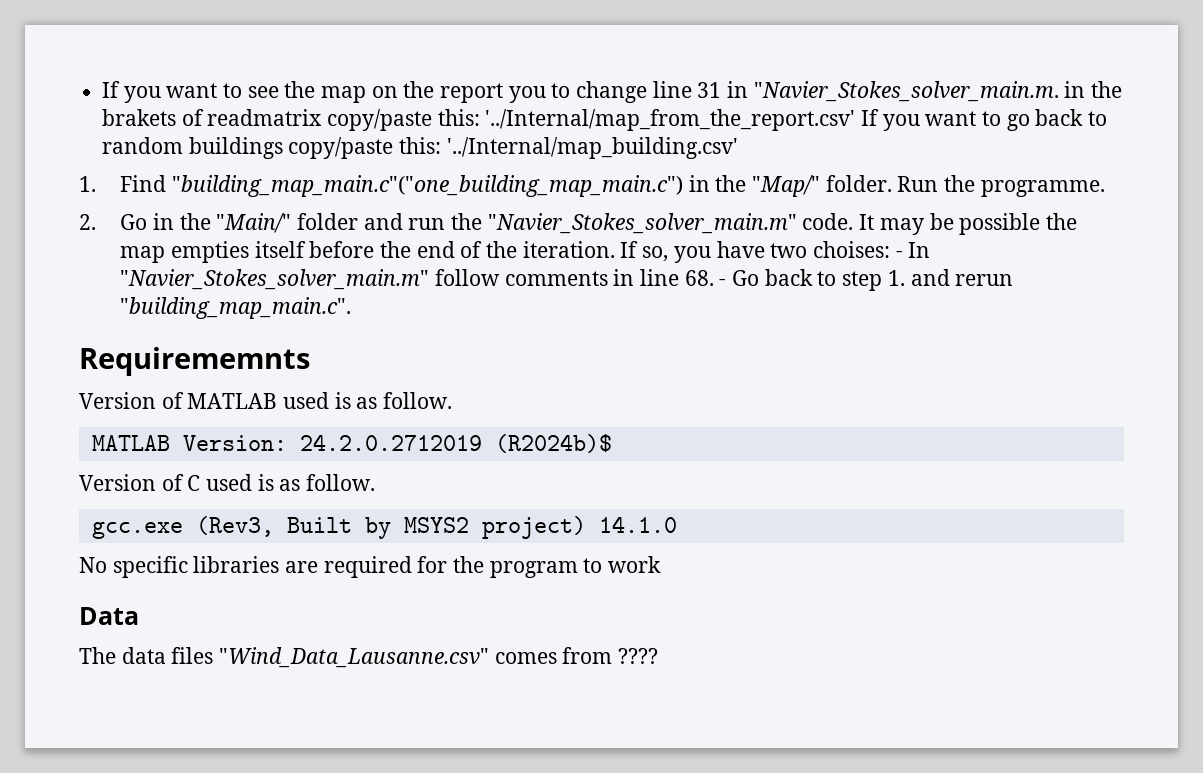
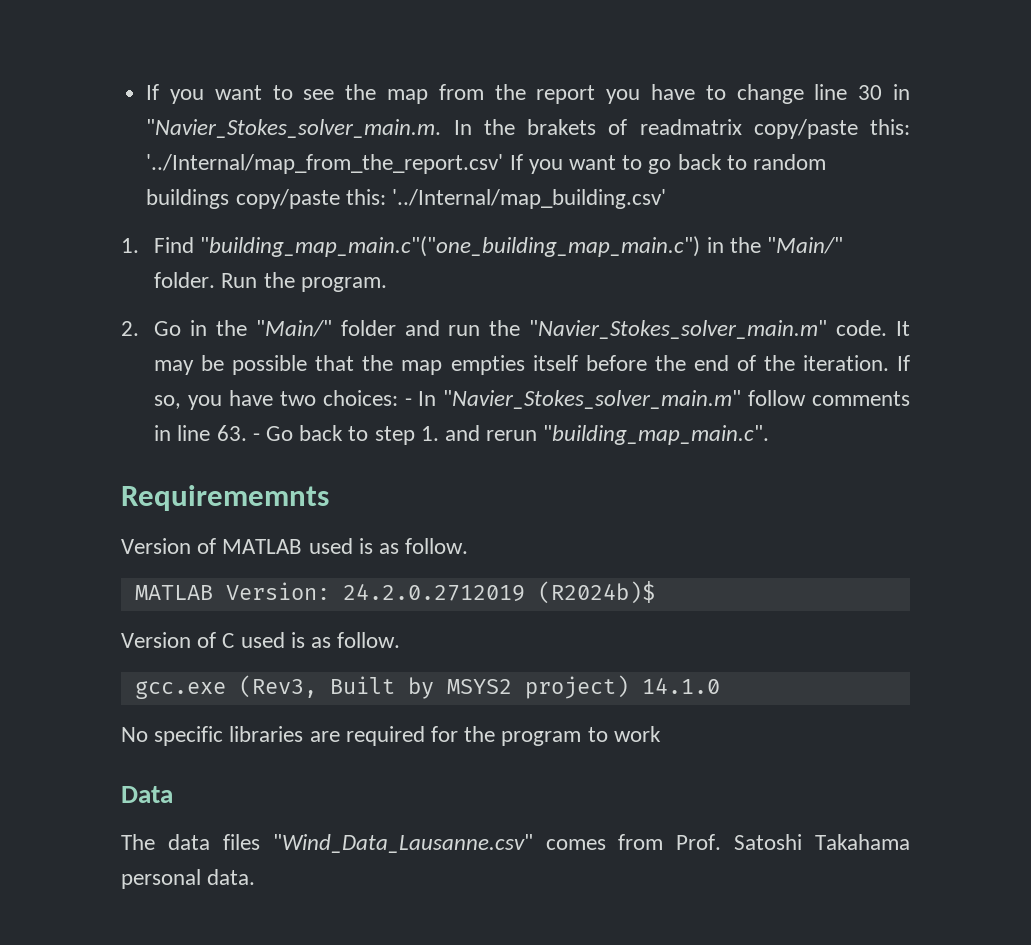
- If you want to see the map on the report you to change line 31 in "Navier_Stokes_solver_main.m. in the brakets of readmatrix copy/paste this: '../Internal/map_from_the_report.csv' If you want to go back to random buildings copy/paste this: '../Internal/map_building.csv'
+ If you want to see the map from the report you have to change line 30 in "Navier_Stokes_solver_main.m. In the brakets of readmatrix copy/paste this: '../Internal/map_from_the_report.csv' If you want to go back to random buildings copy/paste this: '../Internal/map_building.csv'
- 1. Find "building_map_main.c"("one_building_map_main.c") in the "Map/" folder.
+ 1. Find "building_map_main.c"("one_building_map_main.c") in the "Main/" folder.
- Run the programme.
+ Run the program.
- It may be possible the map empties itself before the end of the iteration.
+ It may be possible that the map empties itself before the end of the iteration.
- If so, you have two choises: - In "Navier_Stokes_solver_main.m" follow comments in line 68. - Go back to step 1. and rerun "building_map_main.c".
+ If so, you have two choices: - In "Navier_Stokes_solver_main.m" follow comments in line 63. - Go back to step 1. and rerun "building_map_main.c".
- The data files "Wind_Data_Lausanne.csv" comes from ????
+ The data files "Wind_Data_Lausanne.csv" comes from Prof. Satoshi Takahama personal data.

